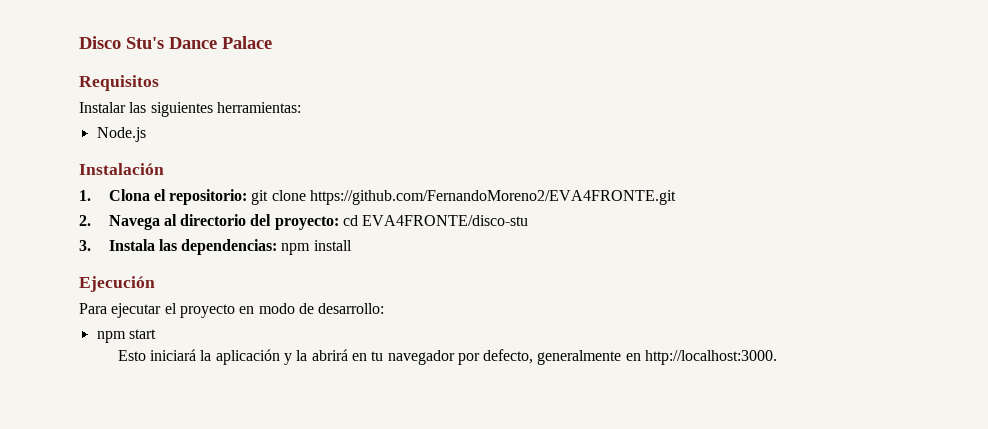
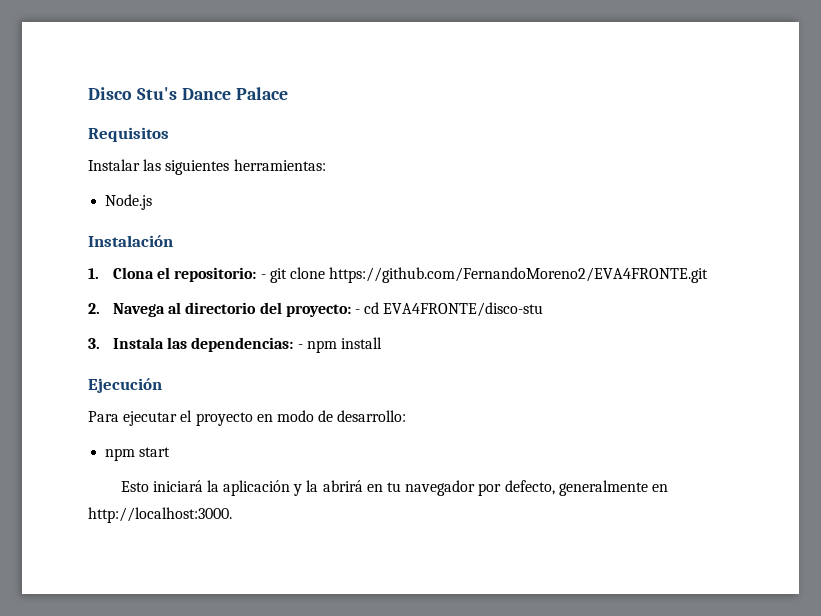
- 1. Clona el repositorio: git clone https://github.com/FernandoMoreno2/EVA4FRONTE.git
+ 1. Clona el repositorio: - git clone https://github.com/FernandoMoreno2/EVA4FRONTE.git
- 2. Navega al directorio del proyecto: cd EVA4FRONTE/disco-stu
+ 2. Navega al directorio del proyecto: - cd EVA4FRONTE/disco-stu
- 3. Instala las dependencias: npm install
+ 3. Instala las dependencias: - npm install

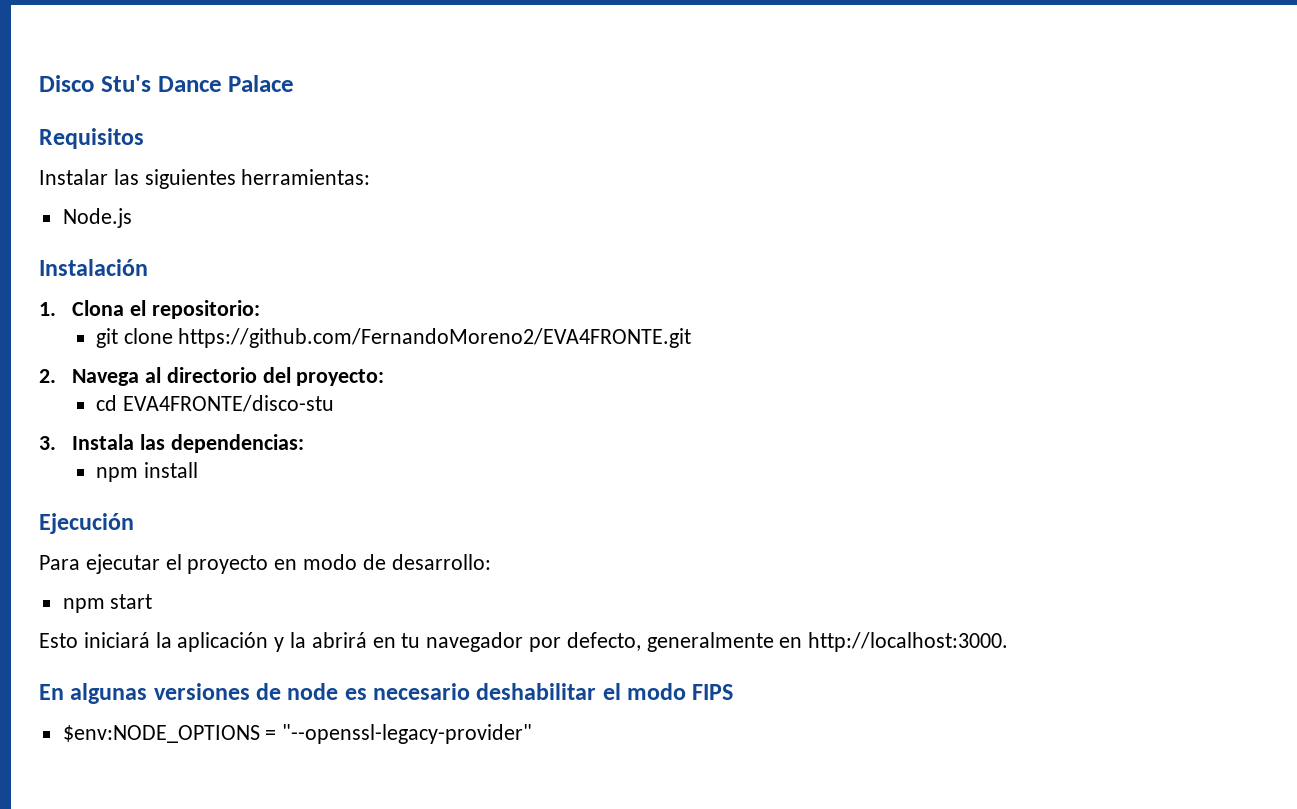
- 1. Clona el repositorio: - git clone https://github.com/FernandoMoreno2/EVA4FRONTE.git
+ 1. Clona el repositorio:
+ git clone https://github.com/FernandoMoreno2/EVA4FRONTE.git
- 2. Navega al directorio del proyecto: - cd EVA4FRONTE/disco-stu
+ 2. Navega al directorio del proyecto:
+ cd EVA4FRONTE/disco-stu
- 3. Instala las dependencias: - npm install
+ 3. Instala las dependencias:
+ npm install
+ En algunas versiones de node es necesario deshabilitar el modo FIPS
+ $env:NODE_OPTIONS = "--openssl-legacy-provider"

